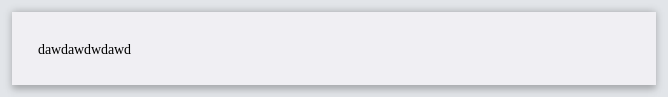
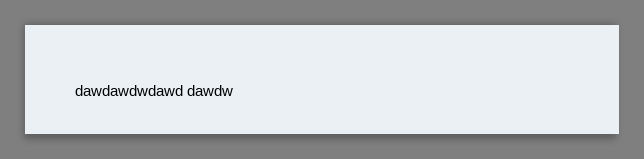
- dawdawdwdawd
+ dawdawdwdawd dawdw

